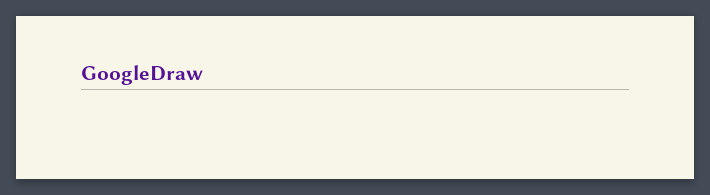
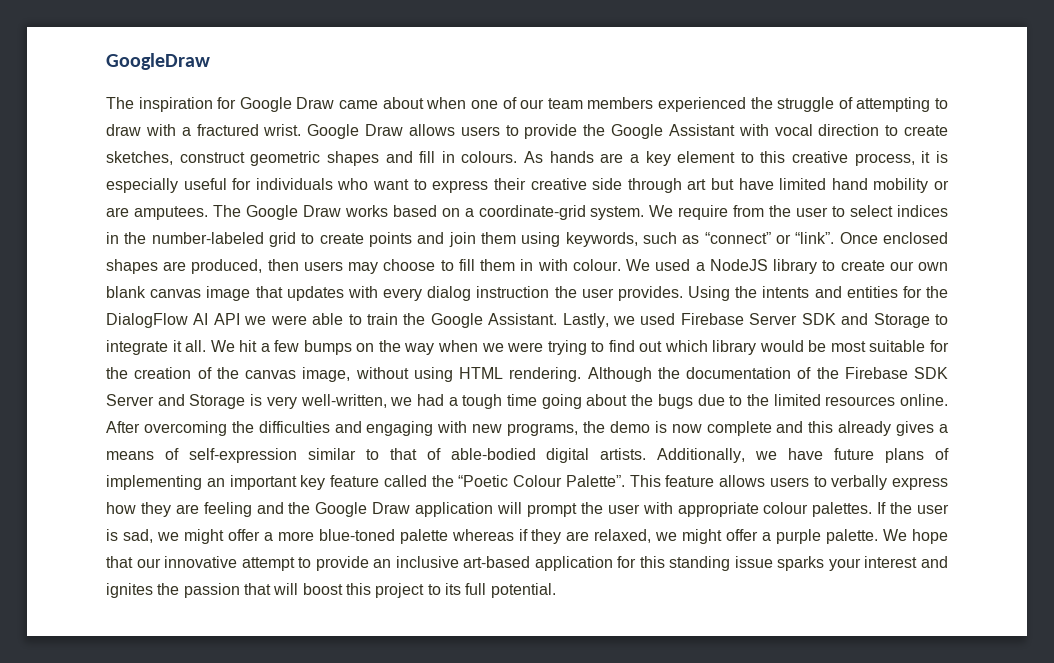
+ The inspiration for Google Draw came about when one of our team members experienced the struggle of attempting to draw with a fractured wrist. Google Draw allows users to provide the Google Assistant with vocal direction to create sketches, construct geometric shapes and fill in colours. As hands are a key element to this creative process, it is especially useful for individuals who want to express their creative side through art but have limited hand mobility or are amputees. The Google Draw works based on a coordinate-grid system. We require from the user to select indices in the number-labeled grid to create points and join them using keywords, such as “connect” or “link”. Once enclosed shapes are produced, then users may choose to fill them in with colour. We used a NodeJS library to create our own blank canvas image that updates with every dialog instruction the user provides. Using the intents and entities for the DialogFlow AI API we were able to train the Google Assistant. Lastly, we used Firebase Server SDK and Storage to integrate it all. We hit a few bumps on the way when we were trying to find out which library would be most suitable for the creation of the canvas image, without using HTML rendering. Although the documentation of the Firebase SDK Server and Storage is very well-written, we had a tough time going about the bugs due to the limited resources online. After overcoming the difficulties and engaging with new programs, the demo is now complete and this already gives a means of self-expression similar to that of able-bodied digital artists. Additionally, we have future plans of implementing an important key feature called the “Poetic Colour Palette”. This feature allows users to verbally express how they are feeling and the Google Draw application will prompt the user with appropriate colour palettes. If the user is sad, we might offer a more blue-toned palette whereas if they are relaxed, we might offer a purple palette. We hope that our innovative attempt to provide an inclusive art-based application for this standing issue sparks your interest and ignites the passion that will boost this project to its full potential.

